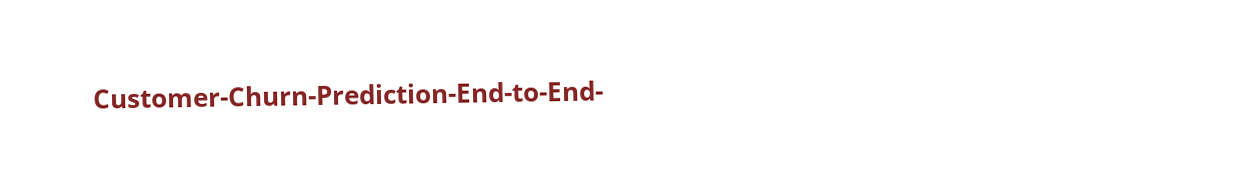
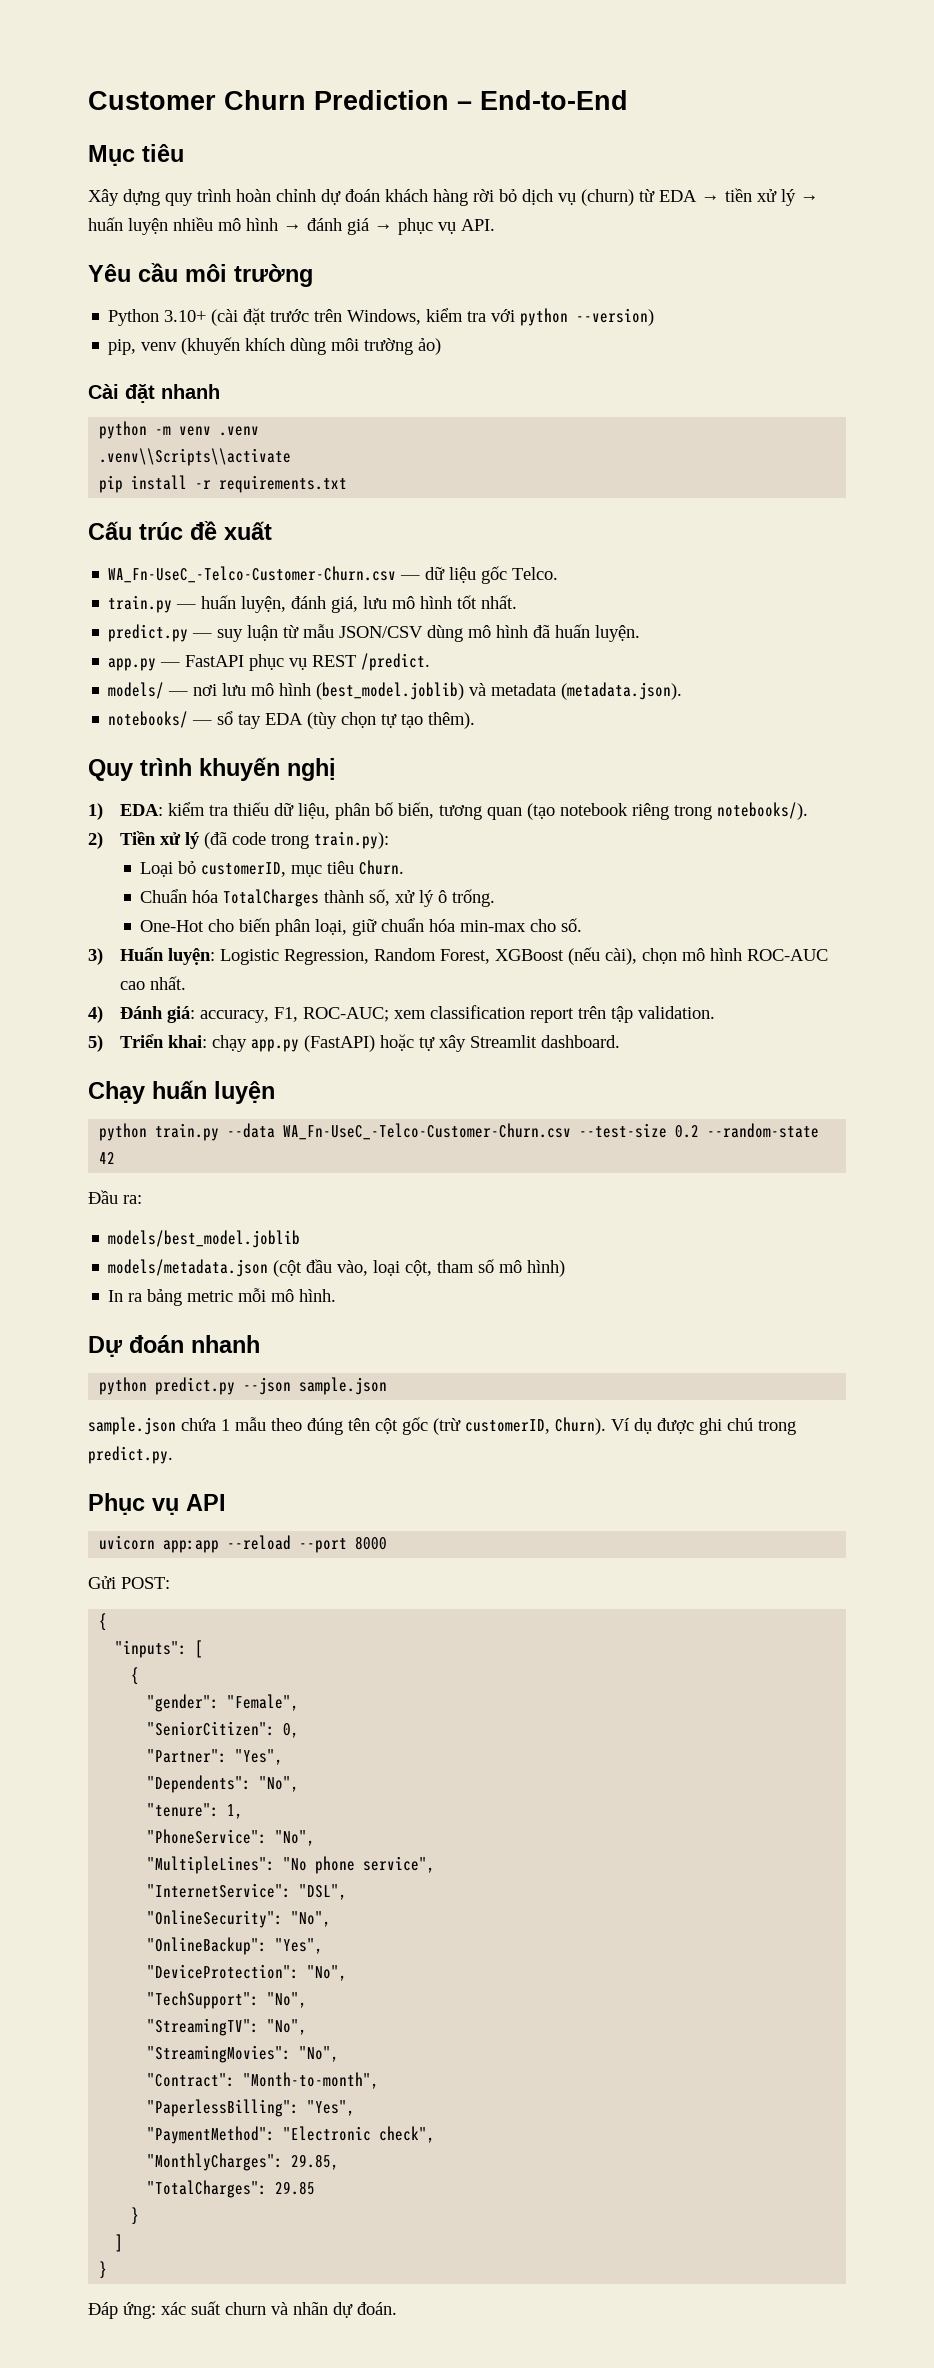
- Customer-Churn-Prediction-End-to-End-
+ Customer Churn Prediction – End-to-End
+ Mục tiêu
+ Xây dựng quy trình hoàn chỉnh dự đoán khách hàng rời bỏ dịch vụ (churn) từ EDA → tiền xử lý → huấn luyện nhiều mô hình → đánh giá → phục vụ API.
+ Yêu cầu môi trường
+ Python 3.10+ (cài đặt trước trên Windows, kiểm tra với python --version)
+ pip, venv (khuyến khích dùng môi trường ảo)
+ Cài đặt nhanh
+ python -m venv .venv
+ .venv\\Scripts\\activate
+ pip install -r requirements.txt
+ Cấu trúc đề xuất
+ WA_Fn-UseC_-Telco-Customer-Churn.csv — dữ liệu gốc Telco.
+ train.py — huấn luyện, đánh giá, lưu mô hình tốt nhất.
+ predict.py — suy luận từ mẫu JSON/CSV dùng mô hình đã huấn luyện.
+ app.py — FastAPI phục vụ REST /predict.
+ models/ — nơi lưu mô hình (best_model.joblib) và metadata (metadata.json).
+ notebooks/ — sổ tay EDA (tùy chọn tự tạo thêm).
+ Quy trình khuyến nghị
+ 1) EDA: kiểm tra thiếu dữ liệu, phân bố biến, tương quan (tạo notebook riêng trong notebooks/).
+ 2) Tiền xử lý (đã code trong train.py):
+ Loại bỏ customerID, mục tiêu Churn.
+ Chuẩn hóa TotalCharges thành số, xử lý ô trống.
+ One-Hot cho biến phân loại, giữ chuẩn hóa min-max cho số.
+ 3) Huấn luyện: Logistic Regression, Random Forest, XGBoost (nếu cài), chọn mô hình ROC-AUC cao nhất.
+ 4) Đánh giá: accuracy, F1, ROC-AUC; xem classification report trên tập validation.
+ 5) Triển khai: chạy app.py (FastAPI) hoặc tự xây Streamlit dashboard.
+ Chạy huấn luyện
+ python train.py --data WA_Fn-UseC_-Telco-Customer-Churn.csv --test-size 0.2 --random-state 42
+ Đầu ra:
+ models/best_model.joblib
+ models/metadata.json (cột đầu vào, loại cột, tham số mô hình)
+ In ra bảng metric mỗi mô hình.
+ Dự đoán nhanh
+ python predict.py --json sample.json
+ sample.json chứa 1 mẫu theo đúng tên cột gốc (trừ customerID, Churn). Ví dụ được ghi chú trong predict.py.
+ Phục vụ API
+ uvicorn app:app --reload --port 8000
+ Gửi POST:
+ {
+ "inputs": [
+ {
+ "gender": "Female",
+ "SeniorCitizen": 0,
+ "Partner": "Yes",
+ "Dependents": "No",
+ "tenure": 1,
+ "PhoneService": "No",
+ "MultipleLines": "No phone service",
+ "InternetService": "DSL",
+ "OnlineSecurity": "No",
+ "OnlineBackup": "Yes",
+ "DeviceProtection": "No",
+ "TechSupport": "No",
+ "StreamingTV": "No",
+ "StreamingMovies": "No",
+ "Contract": "Month-to-month",
+ "PaperlessBilling": "Yes",
+ "PaymentMethod": "Electronic check",
+ "MonthlyCharges": 29.85,
+ "TotalCharges": 29.85
+ }
+ ]
+ }
+ Đáp ứng: xác suất churn và nhãn dự đoán.

